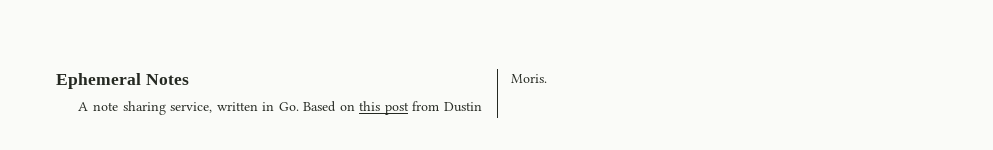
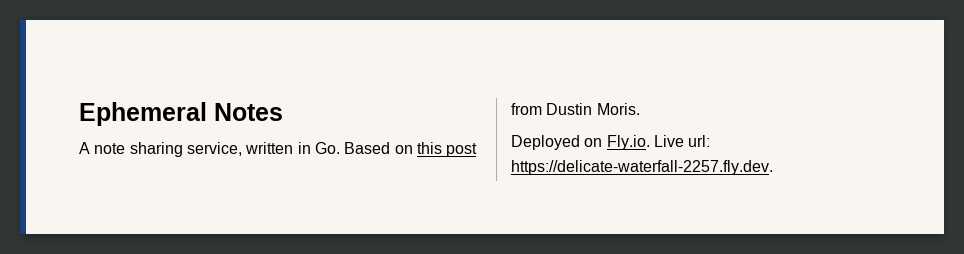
+ Deployed on Fly.io. Live url: https://delicate-waterfall-2257.fly.dev.

